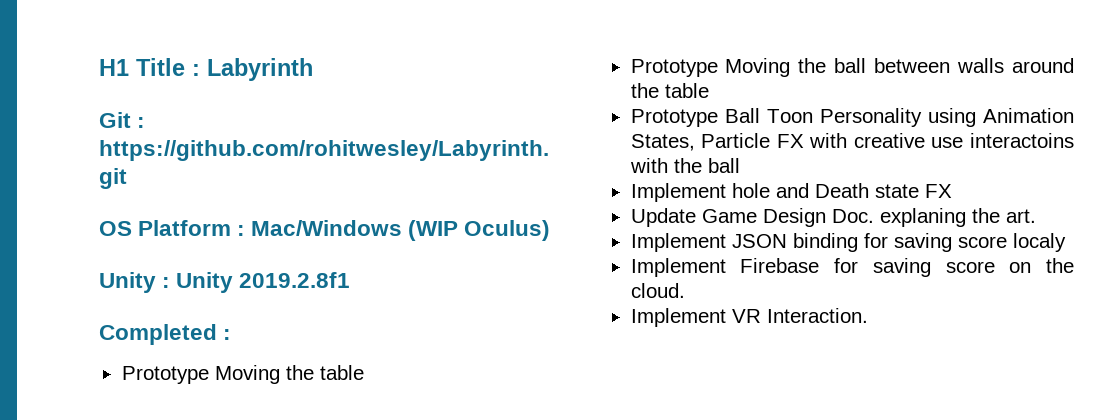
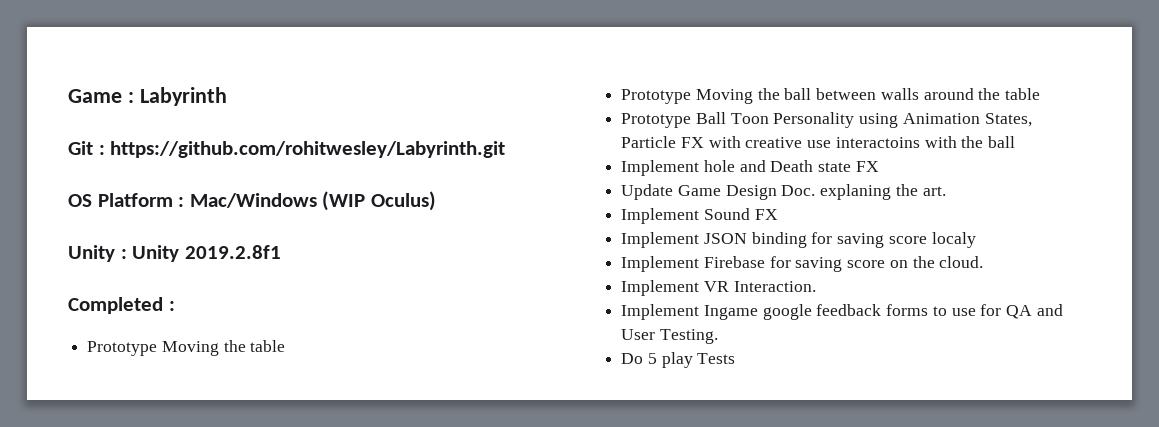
- H1 Title : Labyrinth
+ Game : Labyrinth
+ Implement Sound FX
+ Implement Ingame google feedback forms to use for QA and User Testing.
+ Do 5 play Tests

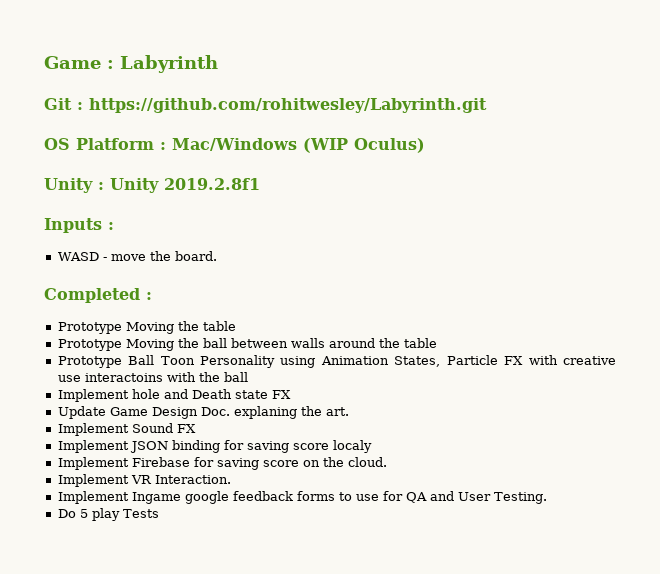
+ Inputs :
+ WASD - move the board.

